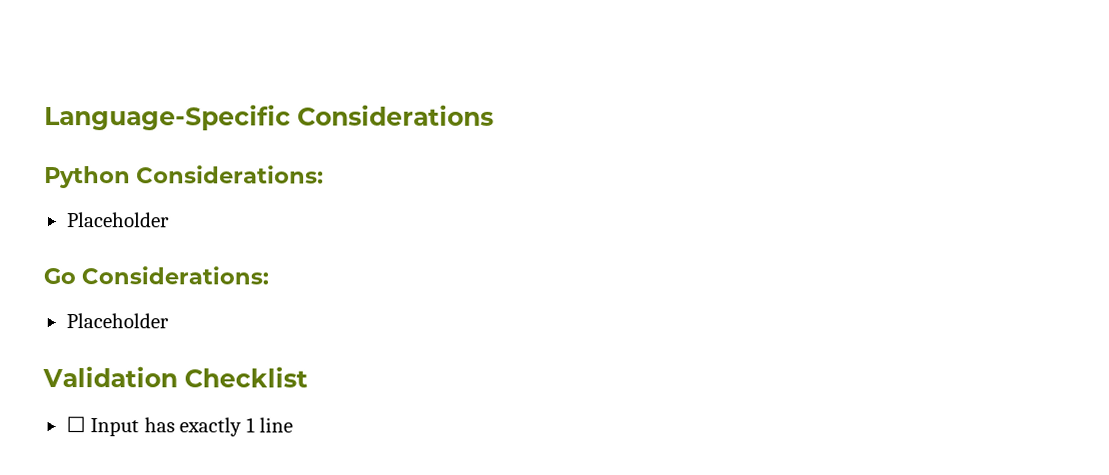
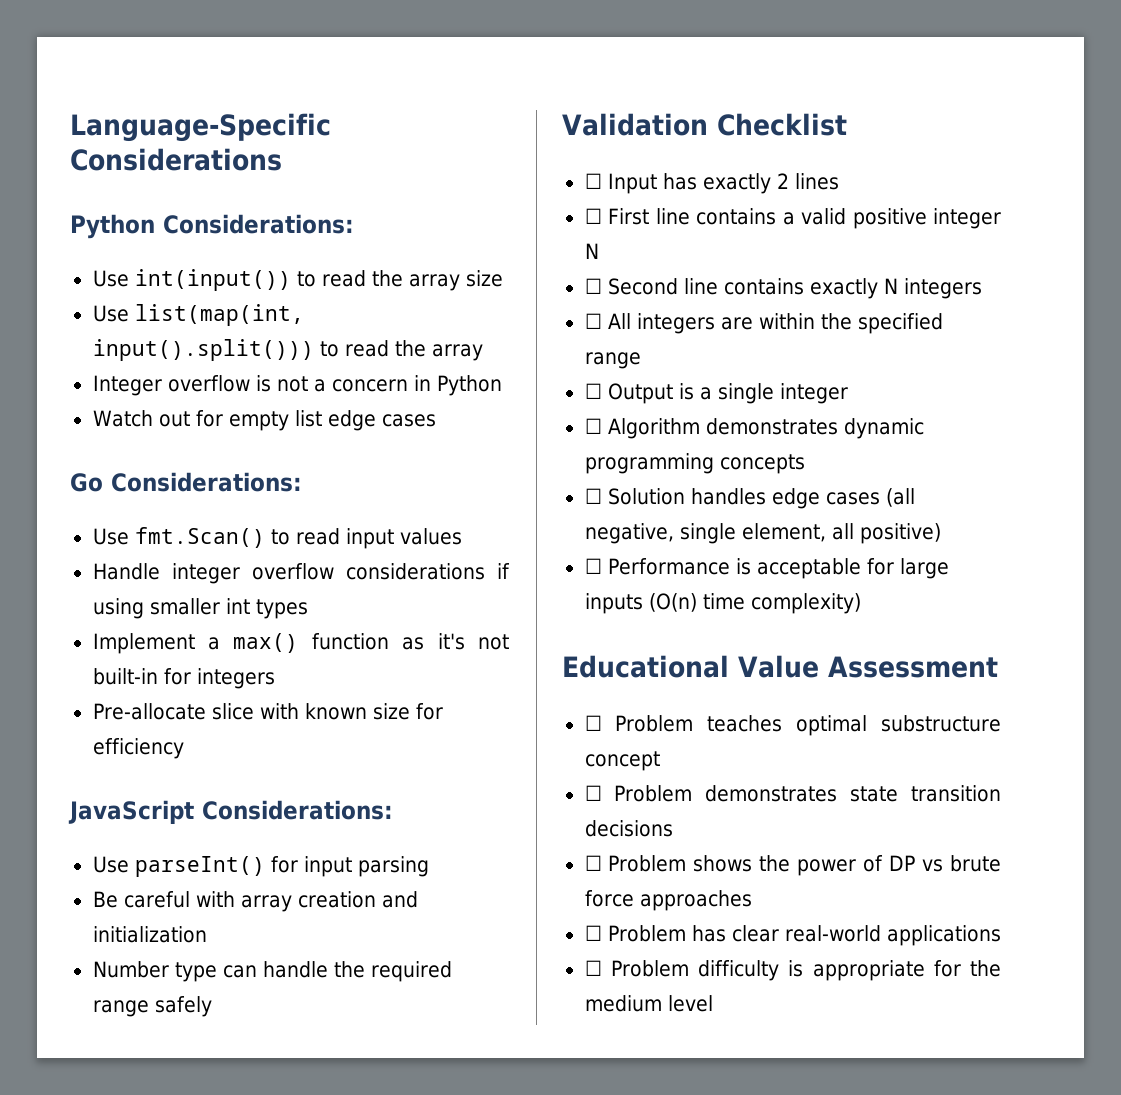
  Python Considerations:
- Placeholder
+ Use int(input()) to read the array size
+ Use list(map(int, input().split())) to read the array
+ Integer overflow is not a concern in Python
+ Watch out for empty list edge cases
  Go Considerations:
- Placeholder
+ Use fmt.Scan() to read input values
+ Handle integer overflow considerations if using smaller int types
+ Implement a max() function as it's not built-in for integers
+ Pre-allocate slice with known size for efficiency
+ JavaScript Considerations:
+ Use parseInt() for input parsing
+ Be careful with array creation and initialization
+ Number type can handle the required range safely
- ☐ Input has exactly 1 line
+ ☐ Input has exactly 2 lines
+ ☐ First line contains a valid positive integer N
+ ☐ Second line contains exactly N integers
+ ☐ All integers are within the specified range
+ ☐ Output is a single integer
+ ☐ Algorithm demonstrates dynamic programming concepts
+ ☐ Solution handles edge cases (all negative, single element, all positive)
+ ☐ Performance is acceptable for large inputs (O(n) time complexity)
+ Educational Value Assessment
+ ☐ Problem teaches optimal substructure concept
+ ☐ Problem demonstrates state transition decisions
+ ☐ Problem shows the power of DP vs brute force approaches
+ ☐ Problem has clear real-world applications
+ ☐ Problem difficulty is appropriate for the medium level

